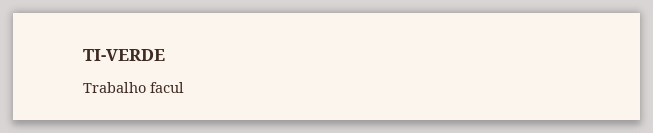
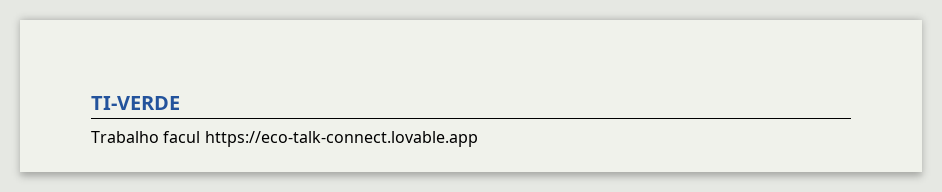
- Trabalho facul
+ Trabalho facul https://eco-talk-connect.lovable.app

